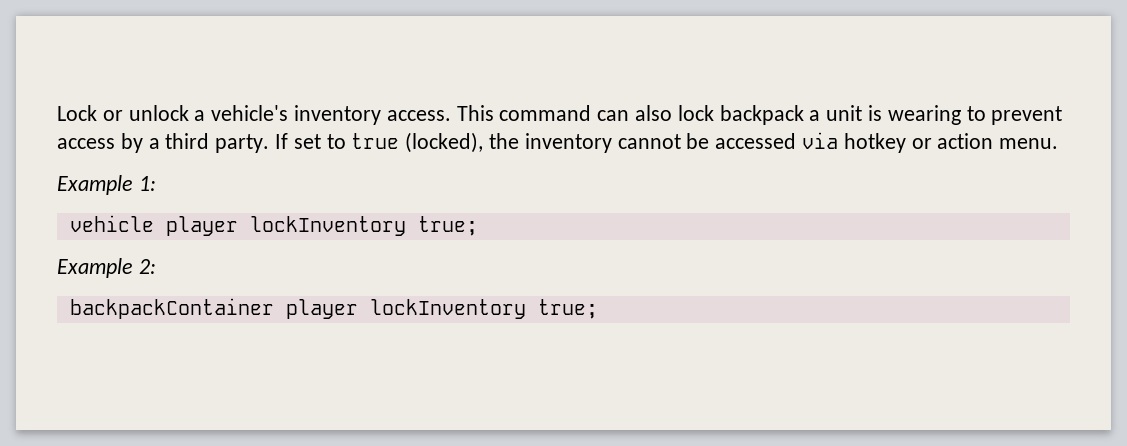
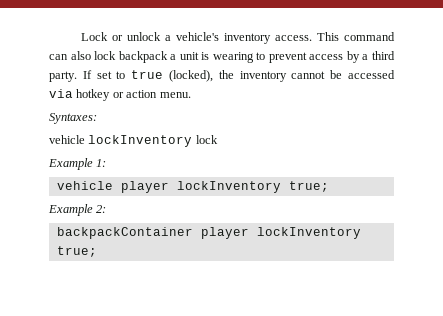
+ Syntaxes:
+ vehicle lockInventory lock

